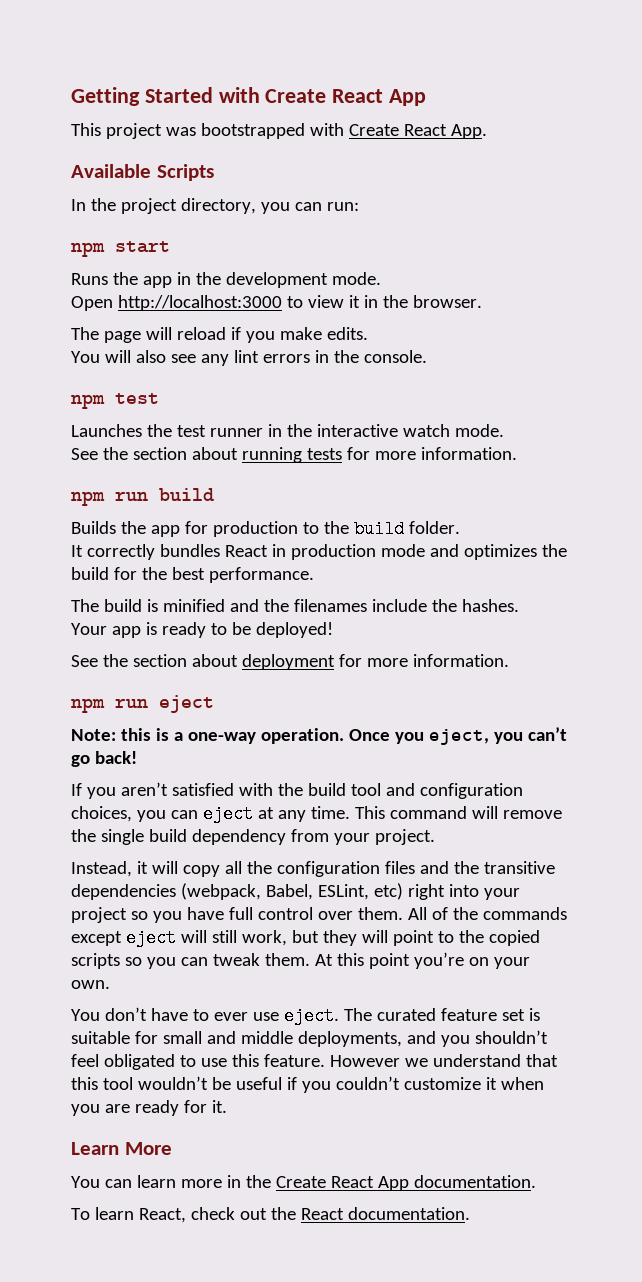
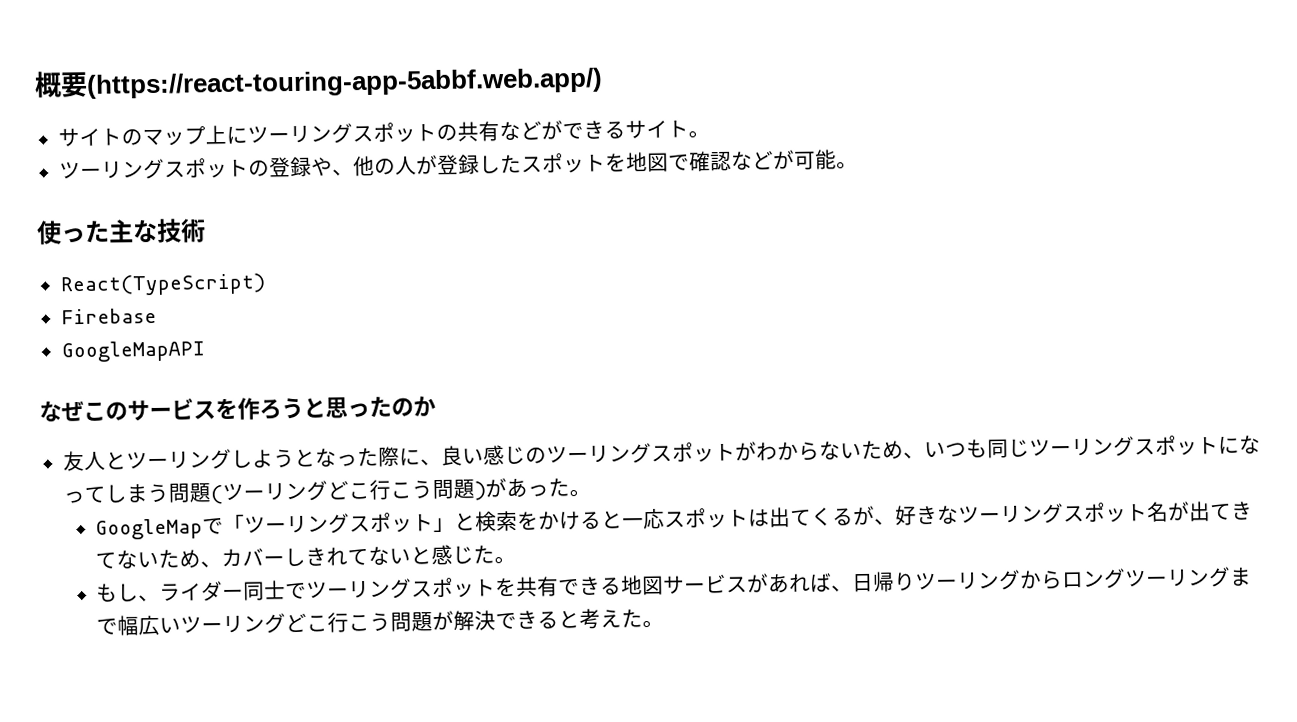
- Getting Started with Create React App
- This project was bootstrapped with Create React App.
- Available Scripts
- In the project directory, you can run:
- npm start
- Runs the app in the development mode.
- Open http://localhost:3000 to view it in the browser.
- The page will reload if you make edits.
- You will also see any lint errors in the console.
- npm test
- Launches the test runner in the interactive watch mode.
- See the section about running tests for more information.
- npm run build
- Builds the app for production to the build folder.
- It correctly bundles React in production mode and optimizes the build for the best performance.
- The build is minified and the filenames include the hashes.
- Your app is ready to be deployed!
- See the section about deployment for more information.
- npm run eject
- Note: this is a one-way operation. Once you eject, you can’t go back!
- If you aren’t satisfied with the build tool and configuration choices, you can eject at any time. This command will remove the single build dependency from your project.
- Instead, it will copy all the configuration files and the transitive dependencies (webpack, Babel, ESLint, etc) right into your project so you have full control over them. All of the commands except eject will still work, but they will point to the copied scripts so you can tweak them. At this point you’re on your own.
- You don’t have to ever use eject. The curated feature set is suitable for small and middle deployments, and you shouldn’t feel obligated to use this feature. However we understand that this tool wouldn’t be useful if you couldn’t customize it when you are ready for it.
- Learn More
- You can learn more in the Create React App documentation.
- To learn React, check out the React documentation.
+ 概要(https://react-touring-app-5abbf.web.app/)
+ サイトのマップ上にツーリングスポットの共有などができるサイト。
+ ツーリングスポットの登録や、他の人が登録したスポットを地図で確認などが可能。
+ 使った主な技術
+ React(TypeScript)
+ Firebase
+ GoogleMapAPI
+ なぜこのサービスを作ろうと思ったのか
+ 友人とツーリングしようとなった際に、良い感じのツーリングスポットがわからないため、いつも同じツーリングスポットになってしまう問題(ツーリングどこ行こう問題)があった。
+ GoogleMapで「ツーリングスポット」と検索をかけると一応スポットは出てくるが、好きなツーリングスポット名が出てきてないため、カバーしきれてないと感じた。
+ もし、ライダー同士でツーリングスポットを共有できる地図サービスがあれば、日帰りツーリングからロングツーリングまで幅広いツーリングどこ行こう問題が解決できると考えた。

